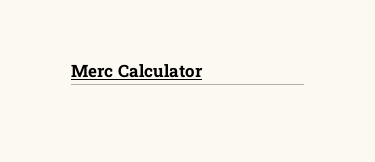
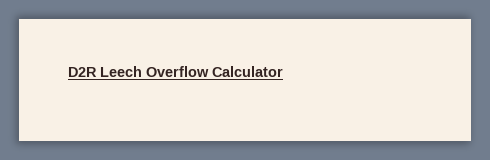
- Merc Calculator
+ D2R Leech Overflow Calculator

